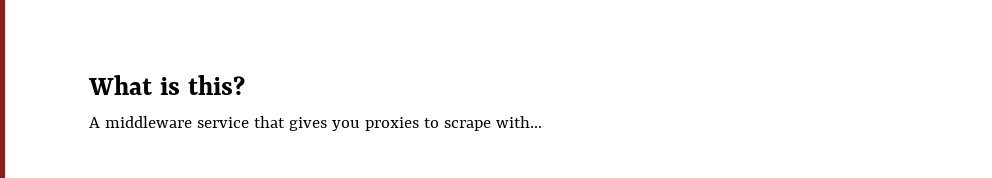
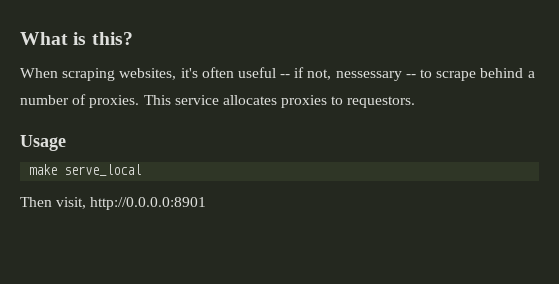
- A middleware service that gives you proxies to scrape with...
+ When scraping websites, it's often useful -- if not, nessessary -- to scrape behind a number of proxies. This service allocates proxies to requestors.
+ Usage
+ make serve_local
+ Then visit, http://0.0.0.0:8901

